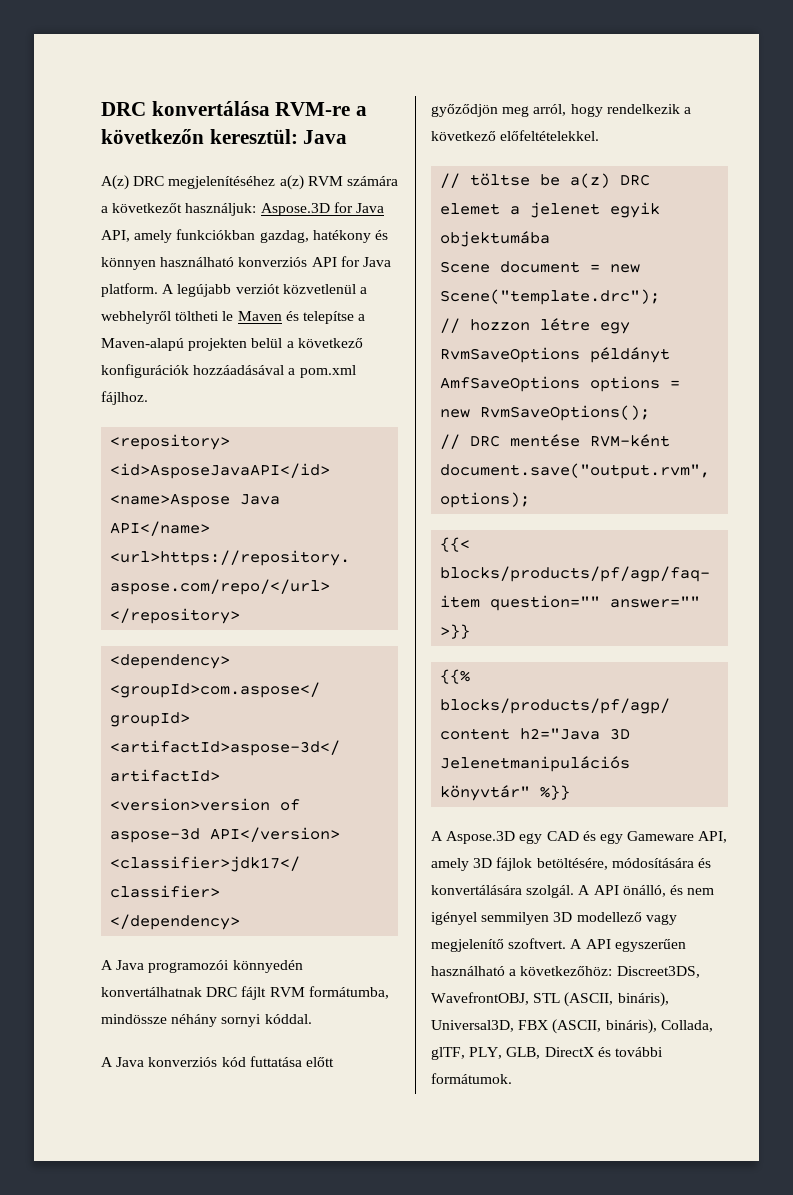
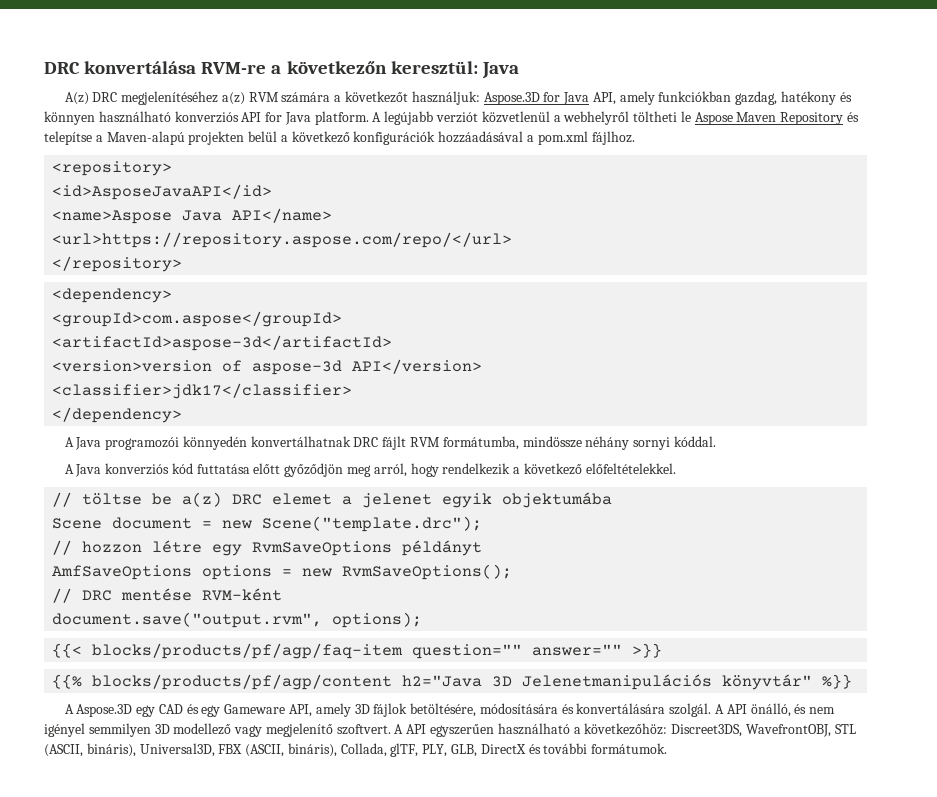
- A legújabb verziót közvetlenül a webhelyről töltheti le Maven és telepítse a Maven-alapú projekten belül a következő konfigurációk hozzáadásával a pom.xml fájlhoz.
+ A legújabb verziót közvetlenül a webhelyről töltheti le Aspose Maven Repository és telepítse a Maven-alapú projekten belül a következő konfigurációk hozzáadásával a pom.xml fájlhoz.

